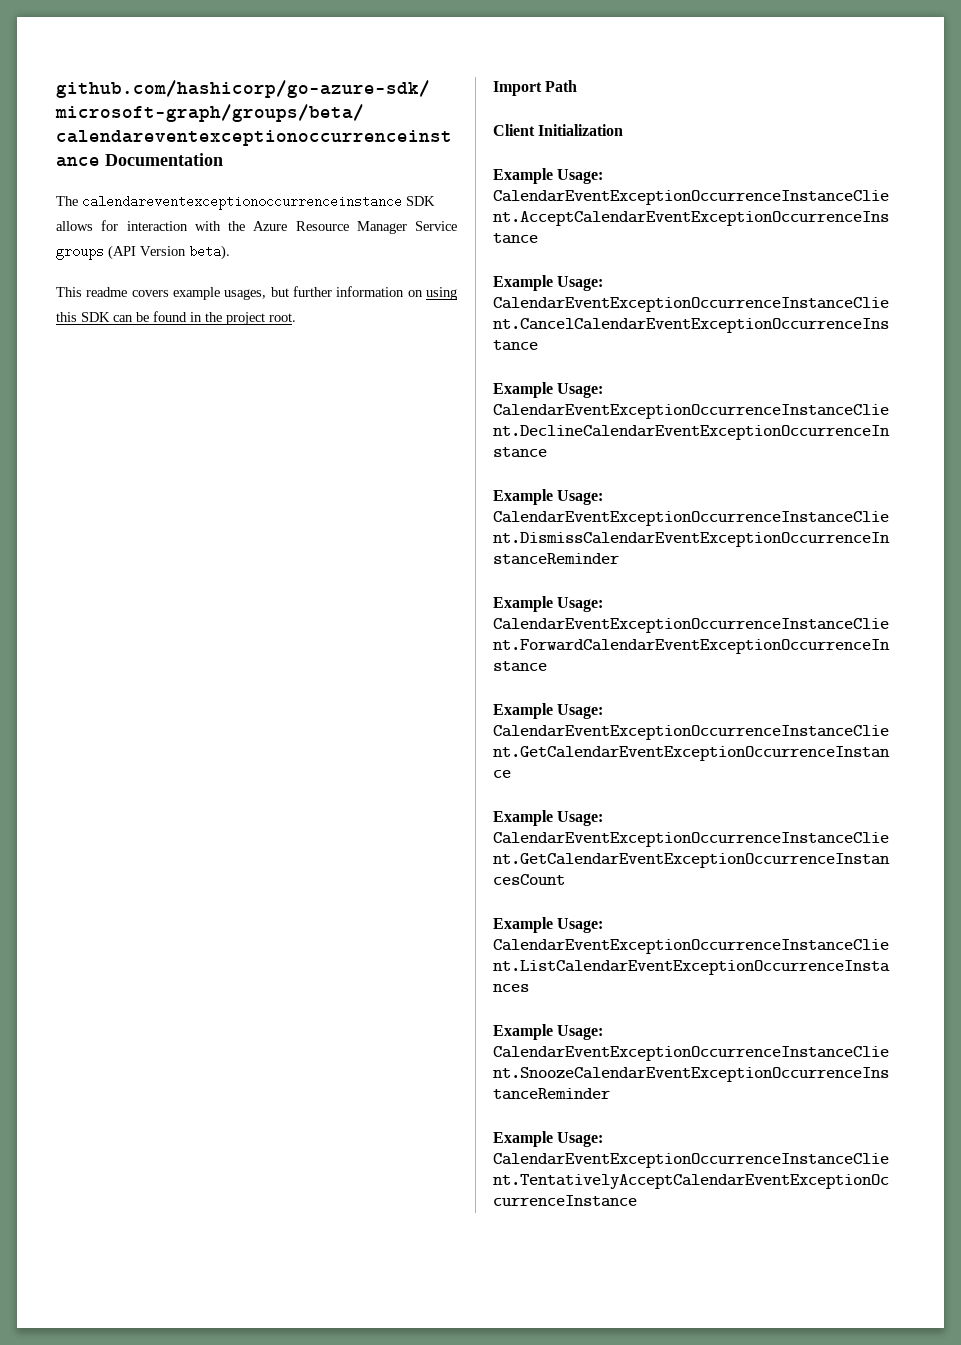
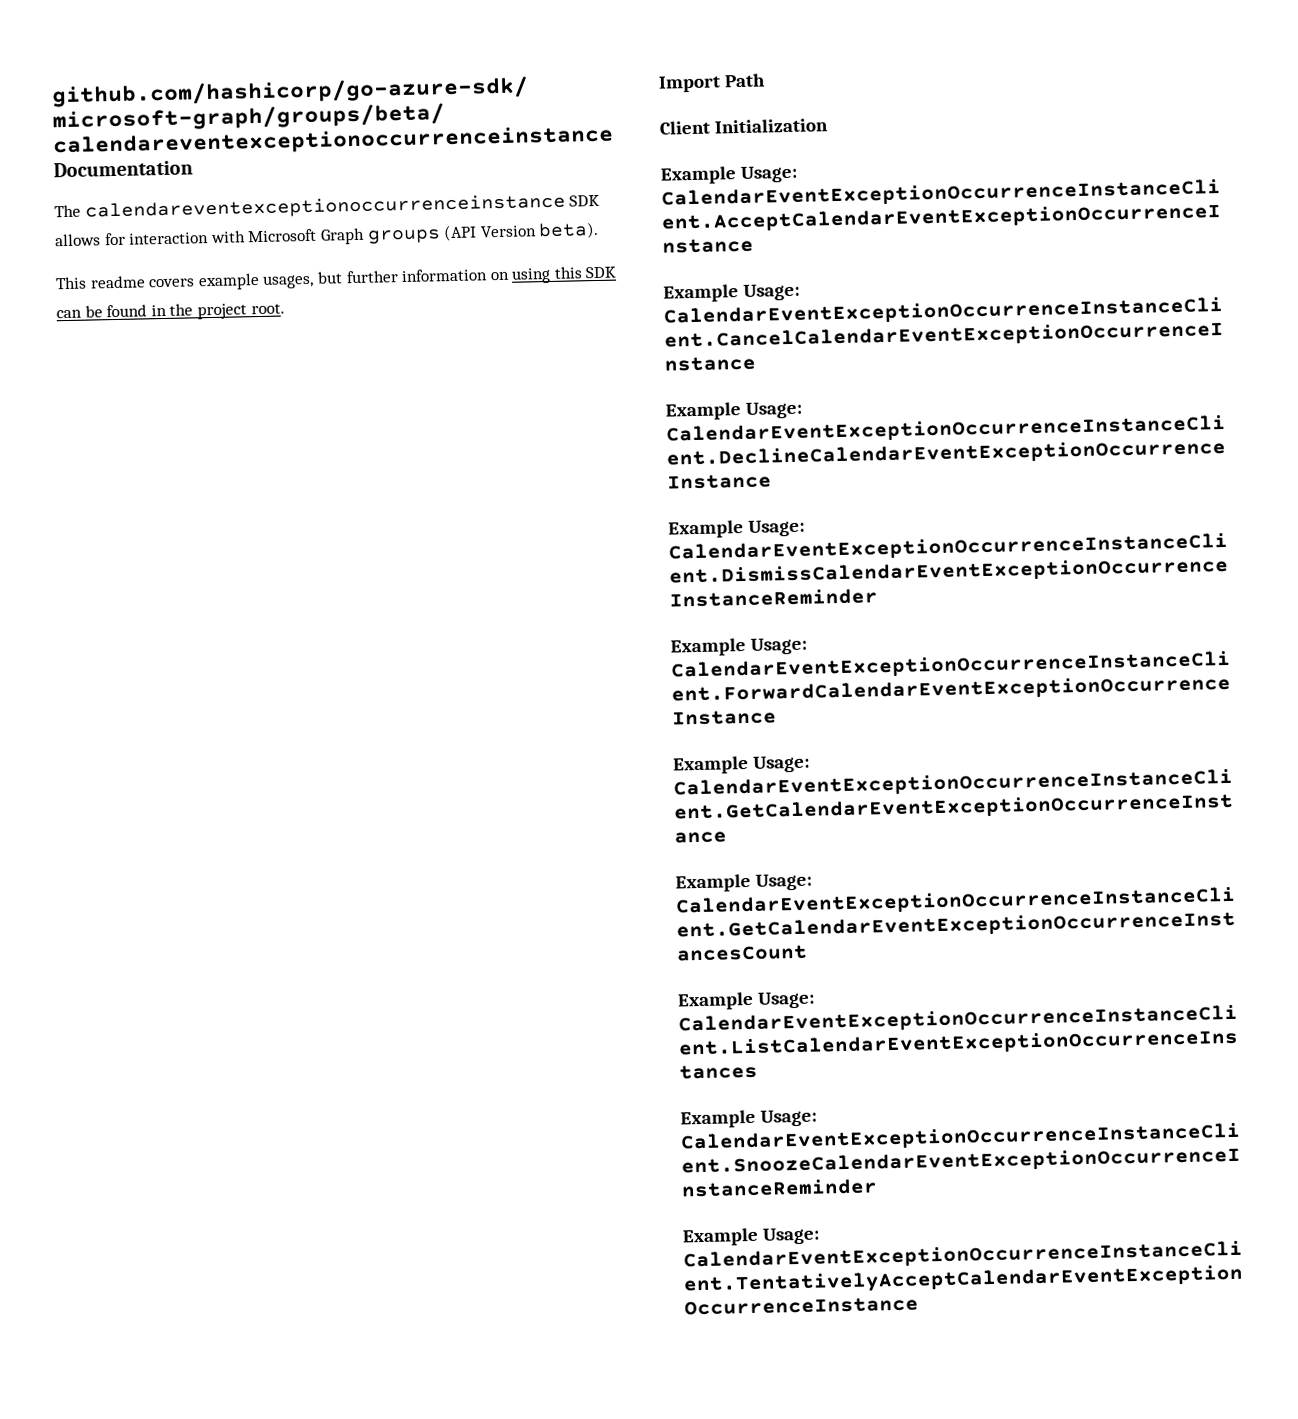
- The calendareventexceptionoccurrenceinstance SDK allows for interaction with the Azure Resource Manager Service groups (API Version beta).
+ The calendareventexceptionoccurrenceinstance SDK allows for interaction with Microsoft Graph groups (API Version beta).

